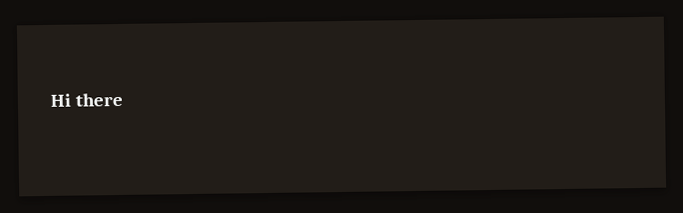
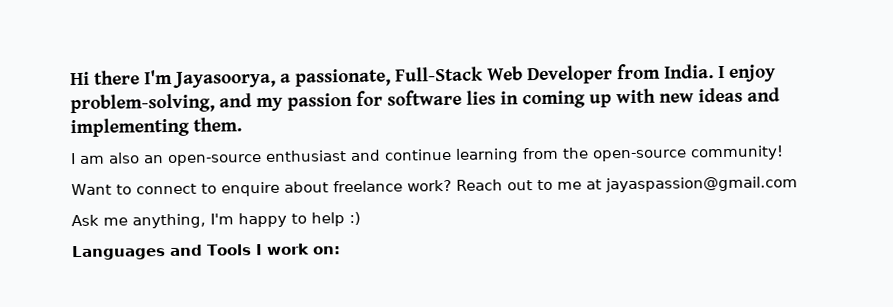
- Hi there
+ Hi there I'm Jayasoorya, a passionate, Full-Stack Web Developer from India. I enjoy problem-solving, and my passion for software lies in coming up with new ideas and implementing them.
+ I am also an open-source enthusiast and continue learning from the open-source community!
+ Want to connect to enquire about freelance work? Reach out to me at jayaspassion@gmail.com
+ Ask me anything, I'm happy to help :)
+ Languages and Tools I work on:

